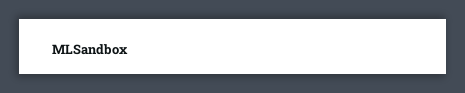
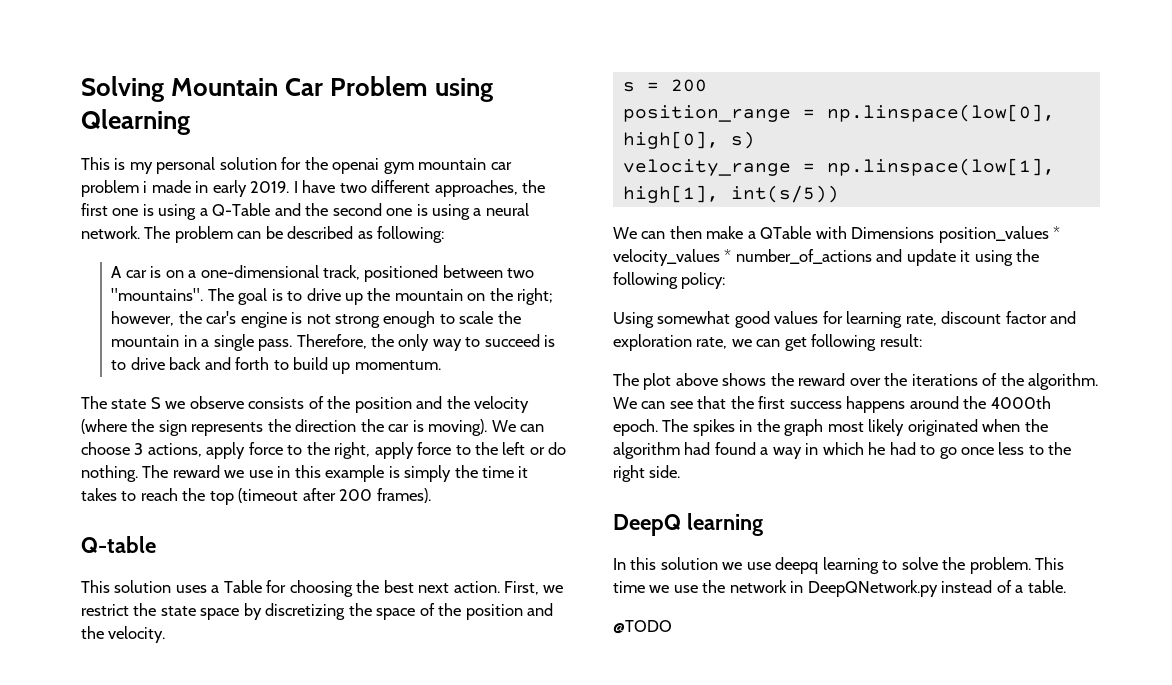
- MLSandbox
+ Solving Mountain Car Problem using Qlearning
+ This is my personal solution for the openai gym mountain car problem i made in early 2019. I have two different approaches, the first one is using a Q-Table and the second one is using a neural network. The problem can be described as following:
+ A car is on a one-dimensional track, positioned between two "mountains". The goal is to drive up the mountain on the right; however, the car's engine is not strong enough to scale the mountain in a single pass. Therefore, the only way to succeed is to drive back and forth to build up momentum.
+ The state S we observe consists of the position and the velocity (where the sign represents the direction the car is moving). We can choose 3 actions, apply force to the right, apply force to the left or do nothing. The reward we use in this example is simply the time it takes to reach the top (timeout after 200 frames).
+ Q-table
+ This solution uses a Table for choosing the best next action. First, we restrict the state space by discretizing the space of the position and the velocity.
+ s = 200
+ position_range = np.linspace(low[0], high[0], s)
+ velocity_range = np.linspace(low[1], high[1], int(s/5))
+ We can then make a QTable with Dimensions position_values * velocity_values * number_of_actions and update it using the following policy:
+ Using somewhat good values for learning rate, discount factor and exploration rate, we can get following result:
+ The plot above shows the reward over the iterations of the algorithm. We can see that the first success happens around the 4000th epoch. The spikes in the graph most likely originated when the algorithm had found a way in which he had to go once less to the right side.
+ DeepQ learning
+ In this solution we use deepq learning to solve the problem. This time we use the network in DeepQNetwork.py instead of a table.
+ @TODO

